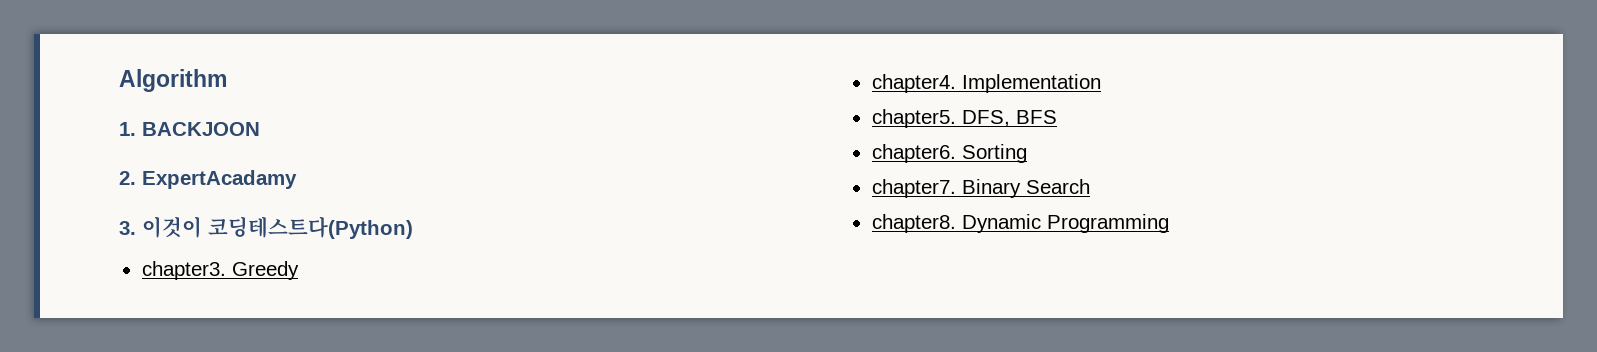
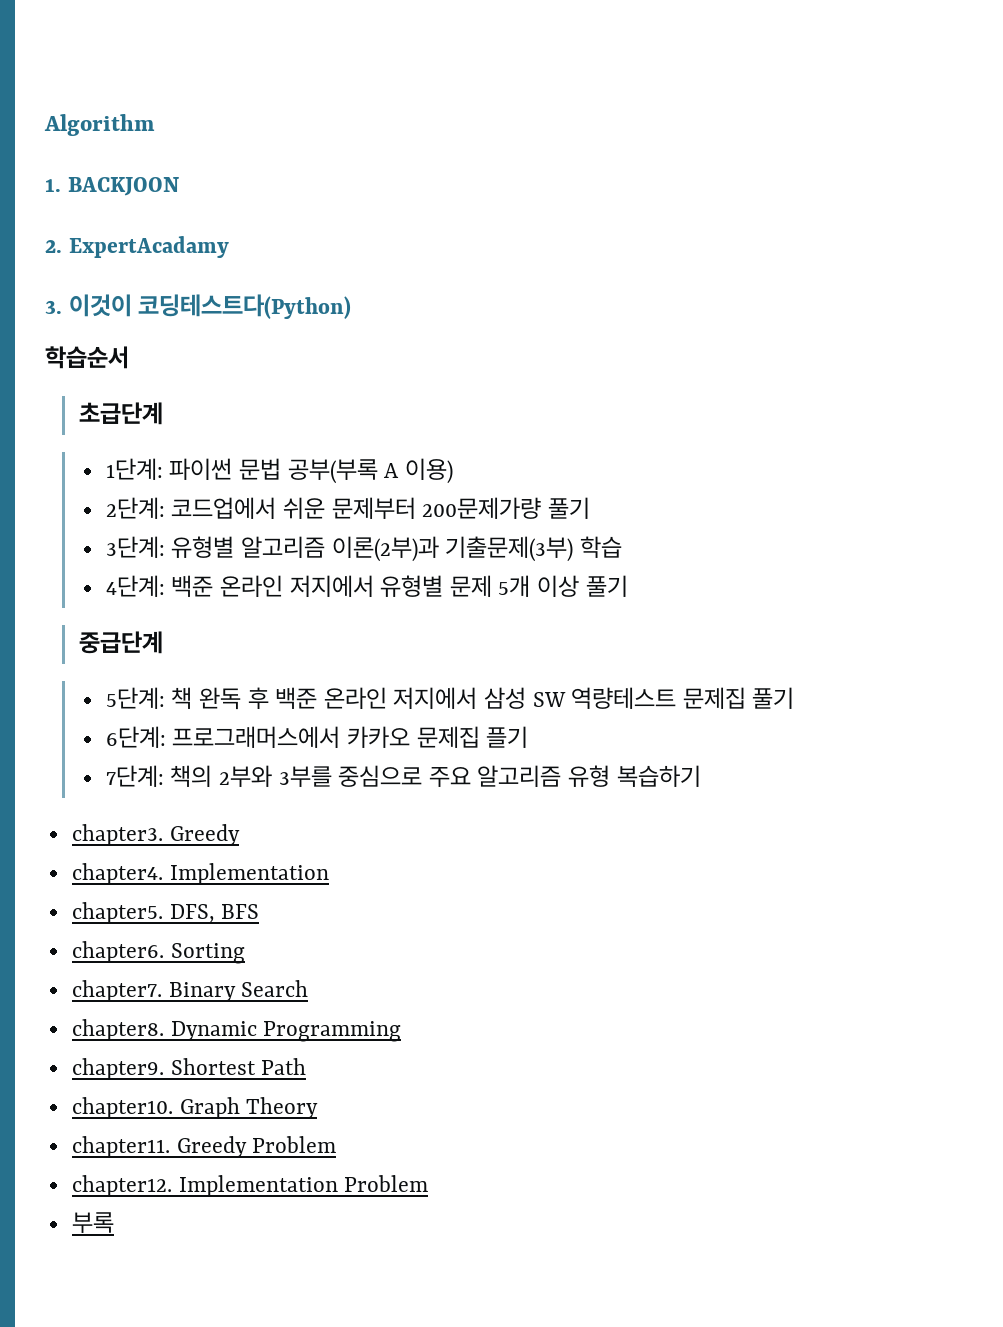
+ 학습순서
+ 초급단계
+ 1단계: 파이썬 문법 공부(부록 A 이용)
+ 2단계: 코드업에서 쉬운 문제부터 200문제가량 풀기
+ 3단계: 유형별 알고리즘 이론(2부)과 기출문제(3부) 학습
+ 4단계: 백준 온라인 저지에서 유형별 문제 5개 이상 풀기
+ 중급단계
+ 5단계: 책 완독 후 백준 온라인 저지에서 삼성 SW 역량테스트 문제집 풀기
+ 6단계: 프로그래머스에서 카카오 문제집 플기
+ 7단계: 책의 2부와 3부를 중심으로 주요 알고리즘 유형 복습하기
+ chapter9. Shortest Path
+ chapter10. Graph Theory
+ chapter11. Greedy Problem
+ chapter12. Implementation Problem
+ 부록

